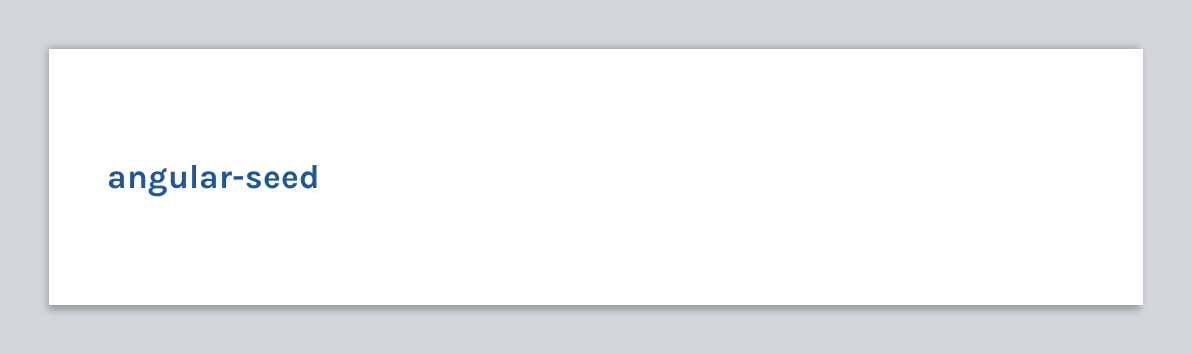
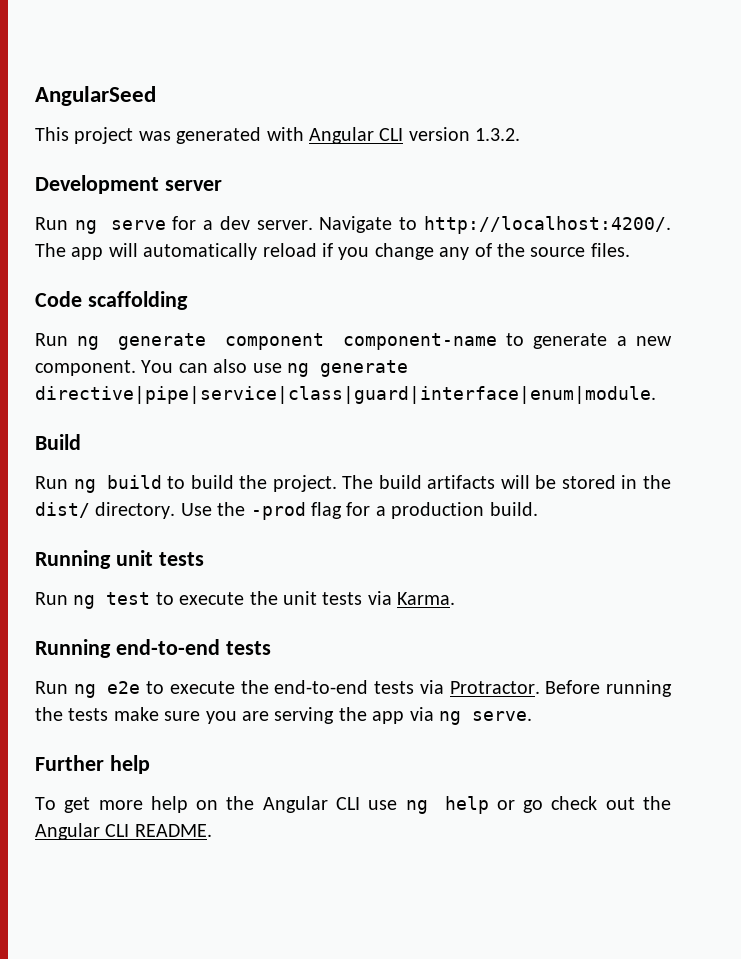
- angular-seed
+ AngularSeed
+ This project was generated with Angular CLI version 1.3.2.
+ Development server
+ Run ng serve for a dev server. Navigate to http://localhost:4200/. The app will automatically reload if you change any of the source files.
+ Code scaffolding
+ Run ng generate component component-name to generate a new component. You can also use ng generate directive|pipe|service|class|guard|interface|enum|module.
+ Build
+ Run ng build to build the project. The build artifacts will be stored in the dist/ directory. Use the -prod flag for a production build.
+ Running unit tests
+ Run ng test to execute the unit tests via Karma.
+ Running end-to-end tests
+ Run ng e2e to execute the end-to-end tests via Protractor. Before running the tests make sure you are serving the app via ng serve.
+ Further help
+ To get more help on the Angular CLI use ng help or go check out the Angular CLI README.

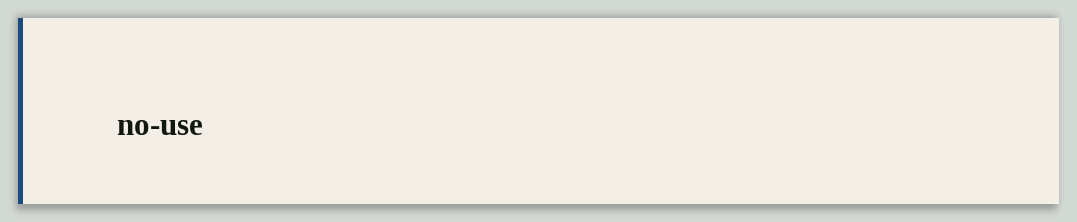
- AngularSeed
- This project was generated with Angular CLI version 1.3.2.
- Development server
- Run ng serve for a dev server. Navigate to http://localhost:4200/. The app will automatically reload if you change any of the source files.
- Code scaffolding
- Run ng generate component component-name to generate a new component. You can also use ng generate directive|pipe|service|class|guard|interface|enum|module.
- Build
- Run ng build to build the project. The build artifacts will be stored in the dist/ directory. Use the -prod flag for a production build.
- Running unit tests
- Run ng test to execute the unit tests via Karma.
- Running end-to-end tests
- Run ng e2e to execute the end-to-end tests via Protractor. Before running the tests make sure you are serving the app via ng serve.
- Further help
- To get more help on the Angular CLI use ng help or go check out the Angular CLI README.
+ no-use

